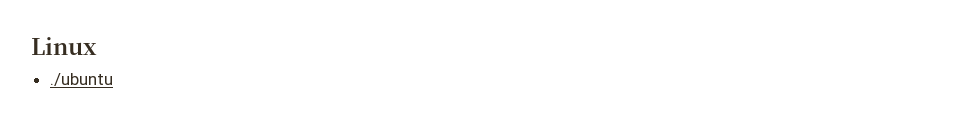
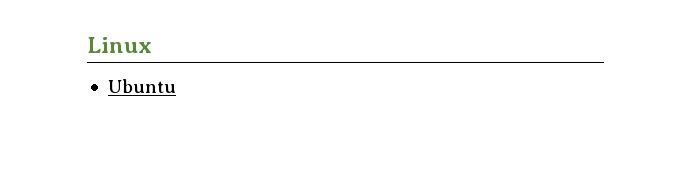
- ./ubuntu
+ Ubuntu

